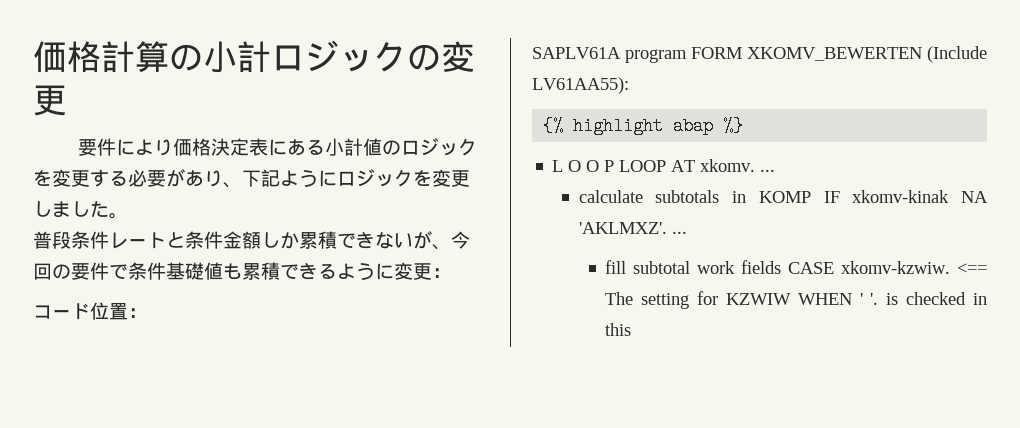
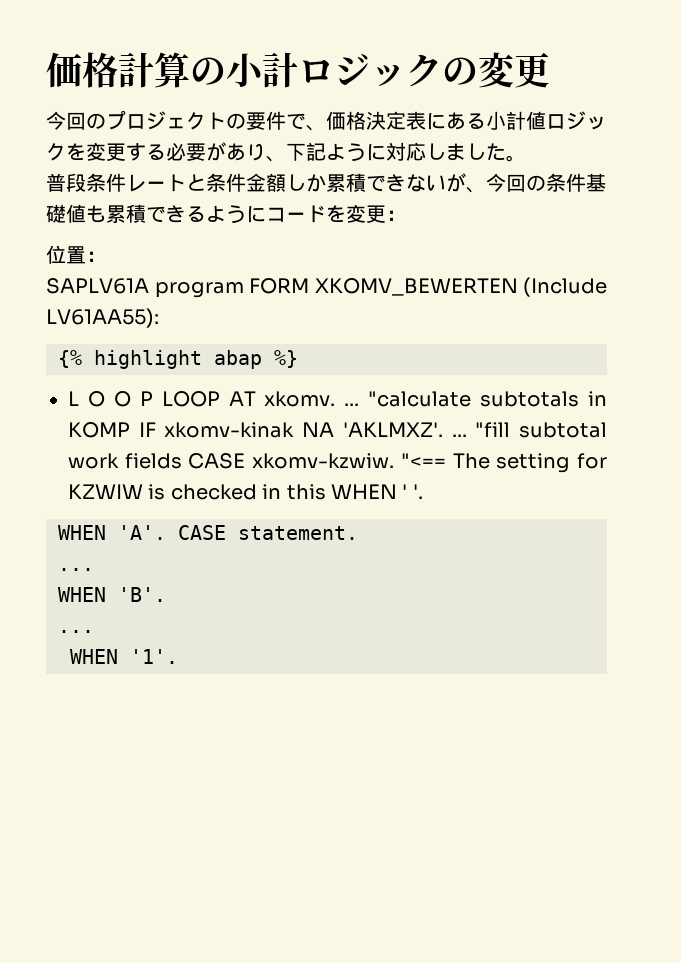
- 要件により価格決定表にある小計値のロジックを変更する必要があり、下記ようにロジックを変更しました。
+ 今回のプロジェクトの要件で、価格決定表にある小計値ロジックを変更する必要があり、下記ように対応しました。
- 普段条件レートと条件金額しか累積できないが、今回の要件で条件基礎値も累積できるように変更：
+ 普段条件レートと条件金額しか累積できないが、今回の条件基礎値も累積できるようにコードを変更：
- コード位置：
+ 位置：
- L O O P LOOP AT xkomv. ...
- calculate subtotals in KOMP IF xkomv-kinak NA 'AKLMXZ'. ...
- fill subtotal work fields CASE xkomv-kzwiw.
+ L O O P LOOP AT xkomv. ... "calculate subtotals in KOMP IF xkomv-kinak NA 'AKLMXZ'. ... "fill subtotal work fields CASE xkomv-kzwiw.
- <== The setting for KZWIW WHEN ' '. is checked in this
+ "<== The setting for KZWIW is checked in this WHEN ' '.
+ WHEN 'A'. CASE statement.
+ ...
+ WHEN 'B'.
+ ...
+ WHEN '1'.

